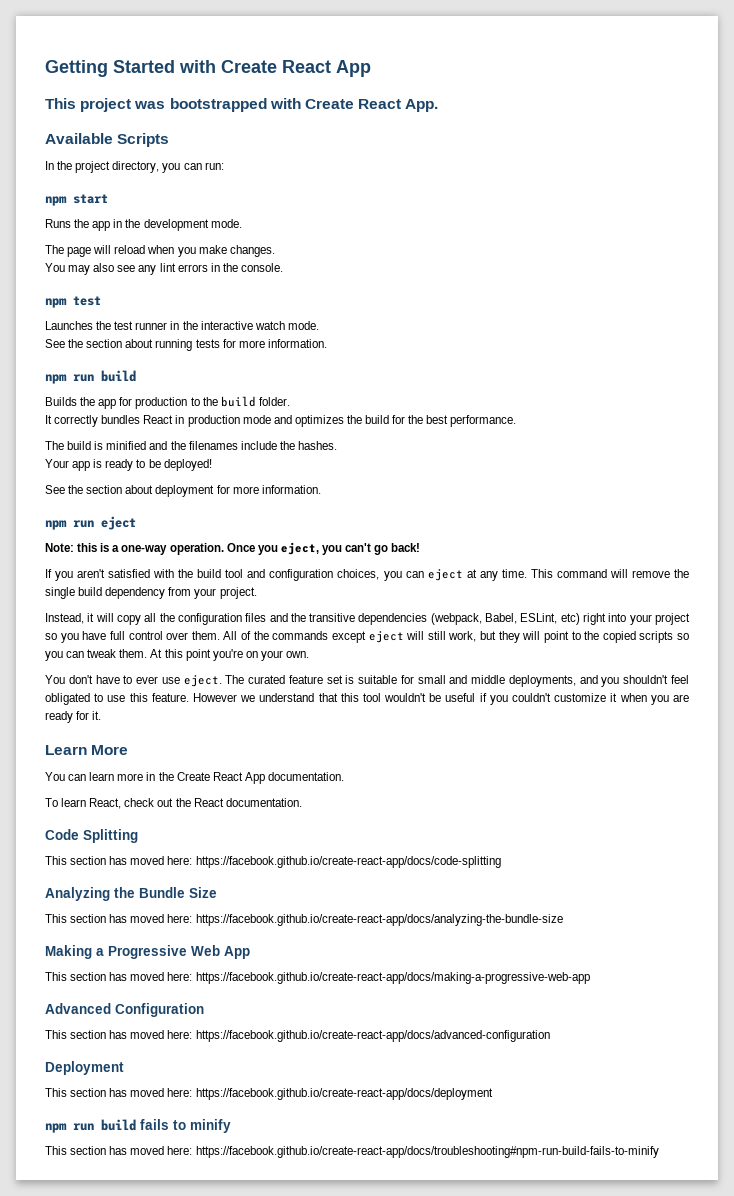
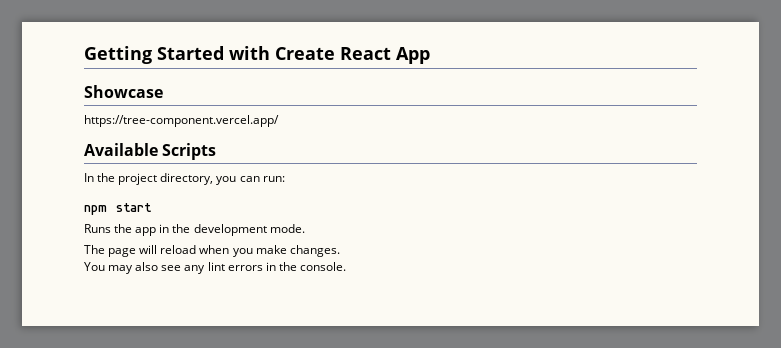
- This project was bootstrapped with Create React App.
+ Showcase
+ https://tree-component.vercel.app/
- npm test
- Launches the test runner in the interactive watch mode.
- See the section about running tests for more information.
- npm run build
- Builds the app for production to the build folder.
- It correctly bundles React in production mode and optimizes the build for the best performance.
- The build is minified and the filenames include the hashes.
- Your app is ready to be deployed!
- See the section about deployment for more information.
- npm run eject
- Note: this is a one-way operation. Once you eject, you can't go back!
- If you aren't satisfied with the build tool and configuration choices, you can eject at any time. This command will remove the single build dependency from your project.
- Instead, it will copy all the configuration files and the transitive dependencies (webpack, Babel, ESLint, etc) right into your project so you have full control over them. All of the commands except eject will still work, but they will point to the copied scripts so you can tweak them. At this point you're on your own.
- You don't have to ever use eject. The curated feature set is suitable for small and middle deployments, and you shouldn't feel obligated to use this feature. However we understand that this tool wouldn't be useful if you couldn't customize it when you are ready for it.
- Learn More
- You can learn more in the Create React App documentation.
- To learn React, check out the React documentation.
- Code Splitting
- This section has moved here: https://facebook.github.io/create-react-app/docs/code-splitting
- Analyzing the Bundle Size
- This section has moved here: https://facebook.github.io/create-react-app/docs/analyzing-the-bundle-size
- Making a Progressive Web App
- This section has moved here: https://facebook.github.io/create-react-app/docs/making-a-progressive-web-app
- Advanced Configuration
- This section has moved here: https://facebook.github.io/create-react-app/docs/advanced-configuration
- Deployment
- This section has moved here: https://facebook.github.io/create-react-app/docs/deployment
- npm run build fails to minify
- This section has moved here: https://facebook.github.io/create-react-app/docs/troubleshooting#npm-run-build-fails-to-minify

